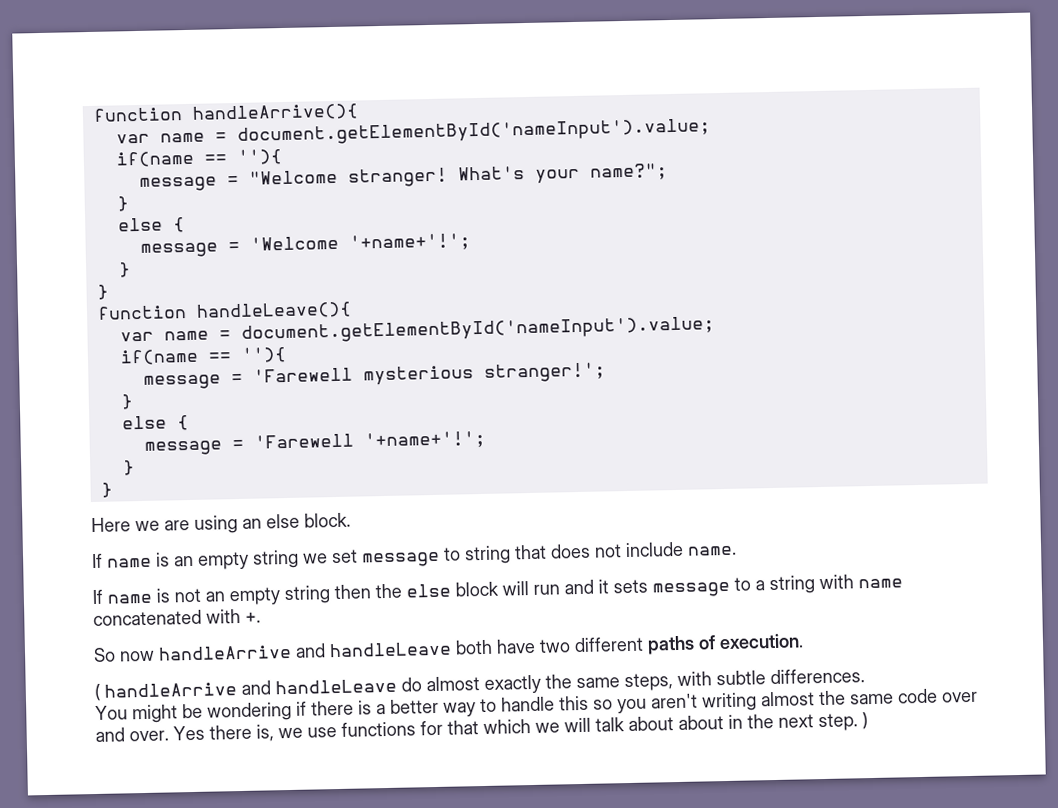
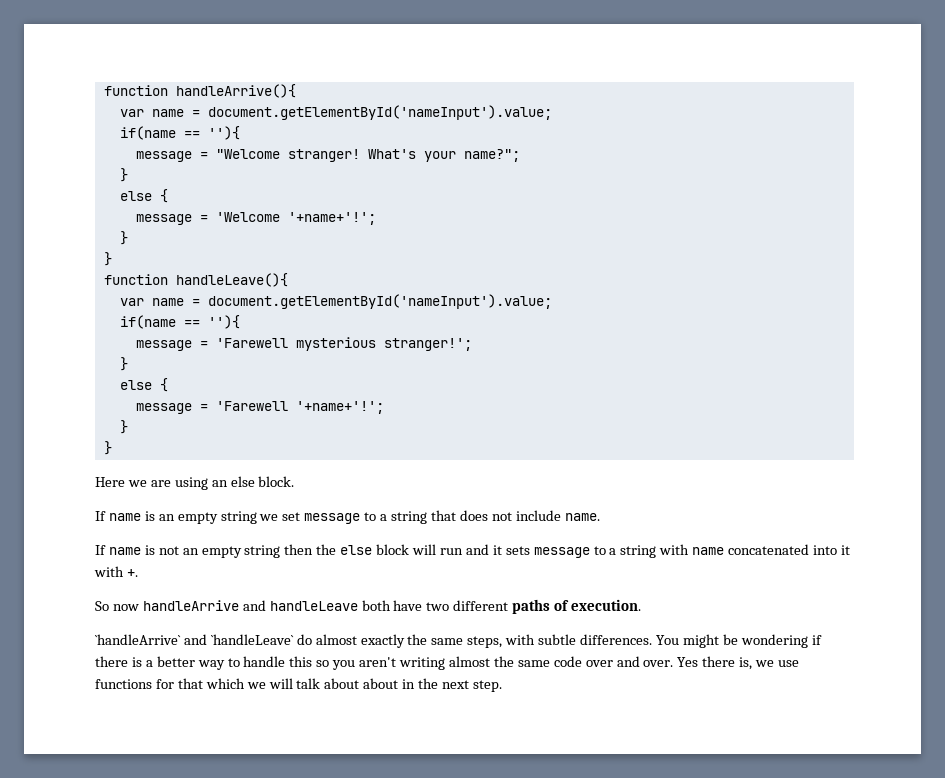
- If name is an empty string we set message to string that does not include name.
+ If name is an empty string we set message to a string that does not include name.
- If name is not an empty string then the else block will run and it sets message to a string with name concatenated with +.
+ If name is not an empty string then the else block will run and it sets message to a string with name concatenated into it with +.
- ( handleArrive and handleLeave do almost exactly the same steps, with subtle differences.
- You might be wondering if there is a better way to handle this so you aren't writing almost the same code over and over.
+ `handleArrive` and `handleLeave` do almost exactly the same steps, with subtle differences. You might be wondering if there is a better way to handle this so you aren't writing almost the same code over and over.
- Yes there is, we use functions for that which we will talk about about in the next step. )
+ Yes there is, we use functions for that which we will talk about about in the next step.

